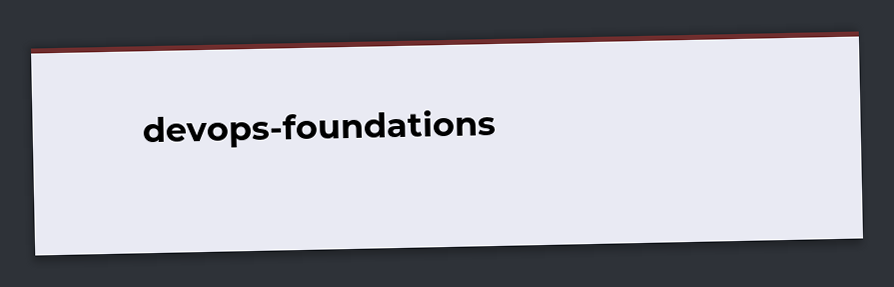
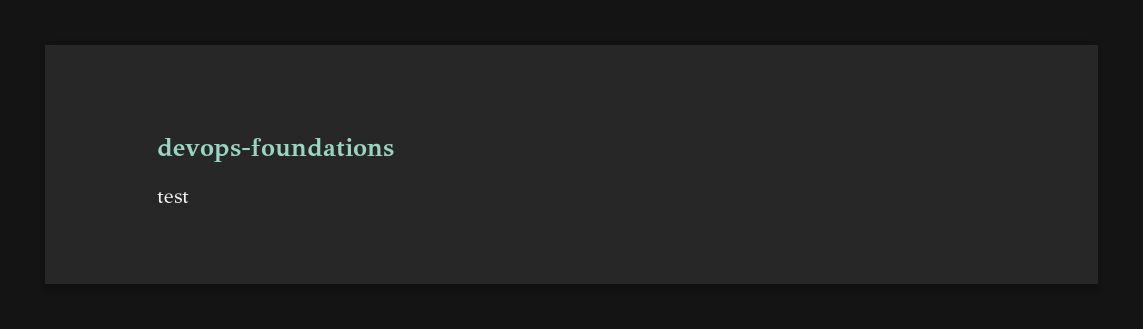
+ test

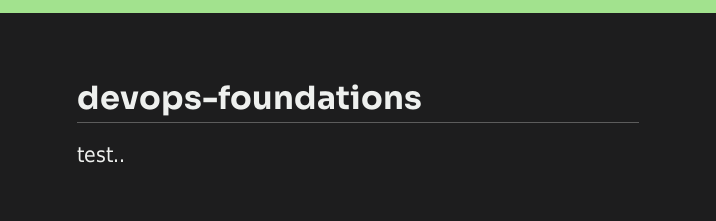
- test
+ test..

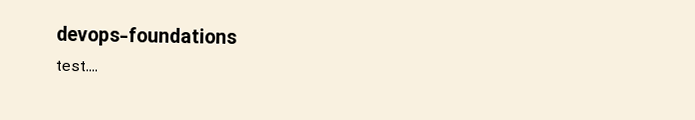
- test..
+ test....

